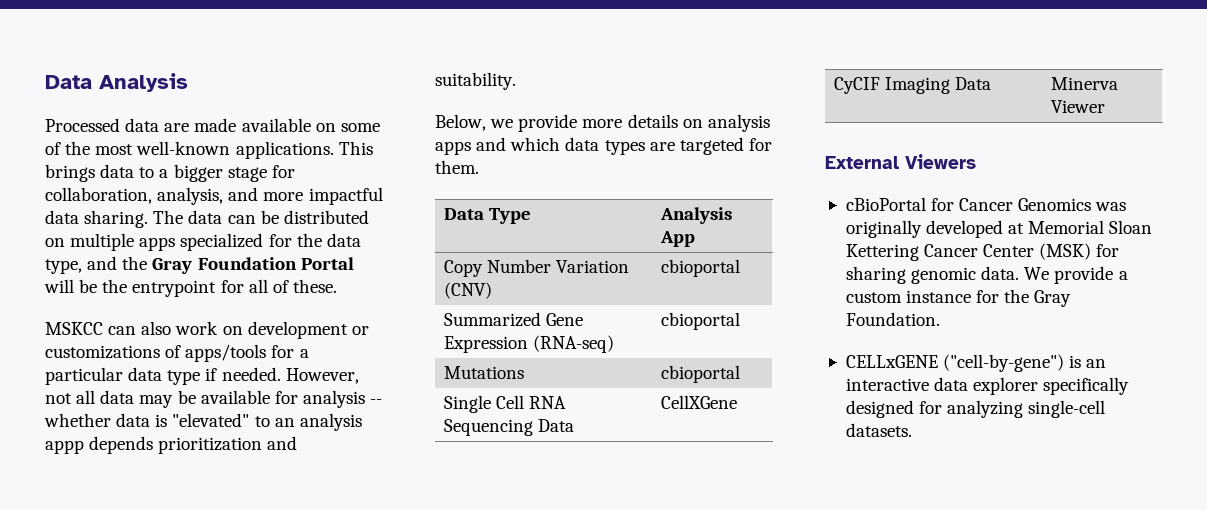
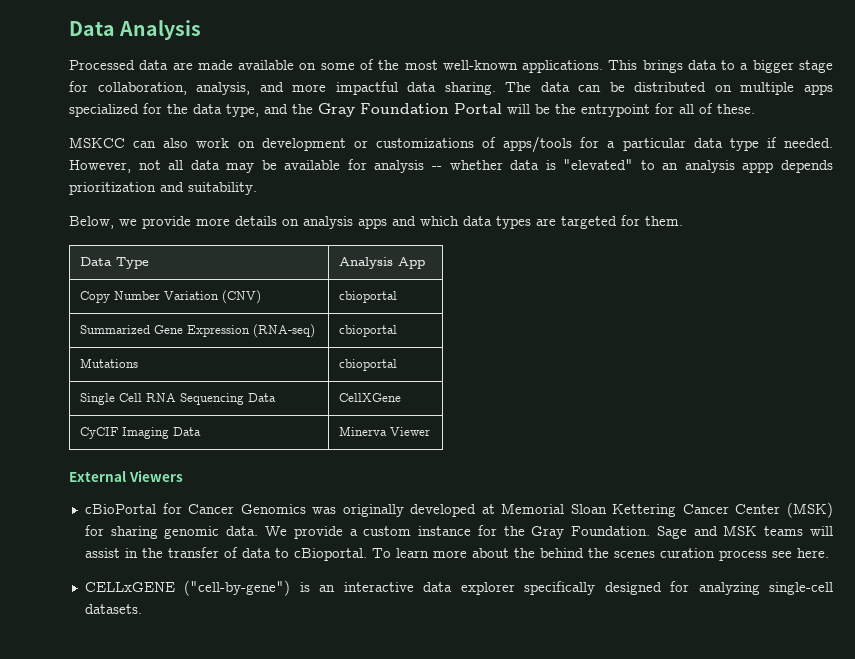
+ Sage and MSK teams will assist in the transfer of data to cBioportal. To learn more about the behind the scenes curation process see here.

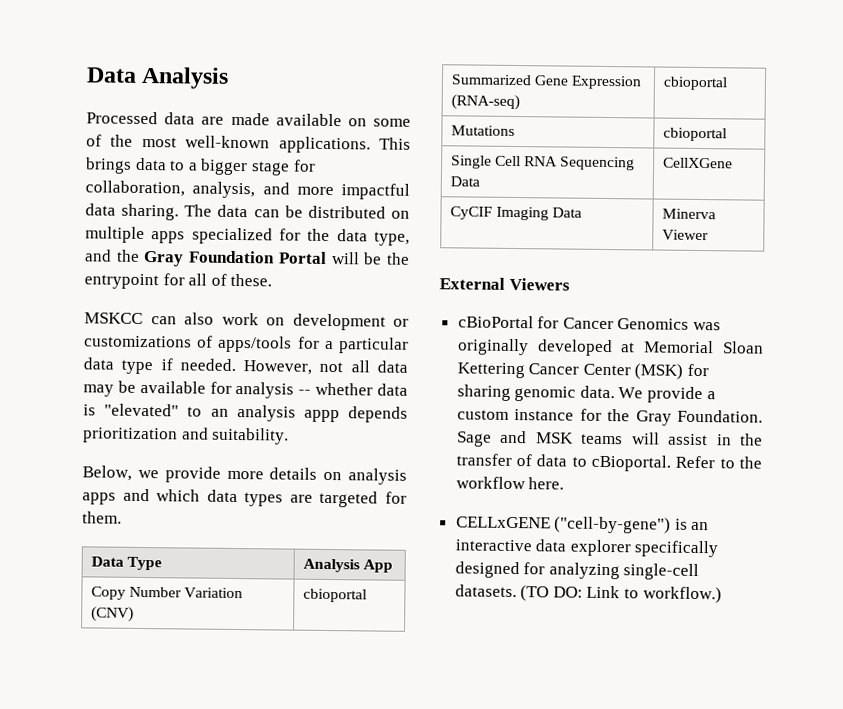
- To learn more about the behind the scenes curation process see here.
+ Refer to the workflow here.
+ (TO DO: Link to workflow.)

